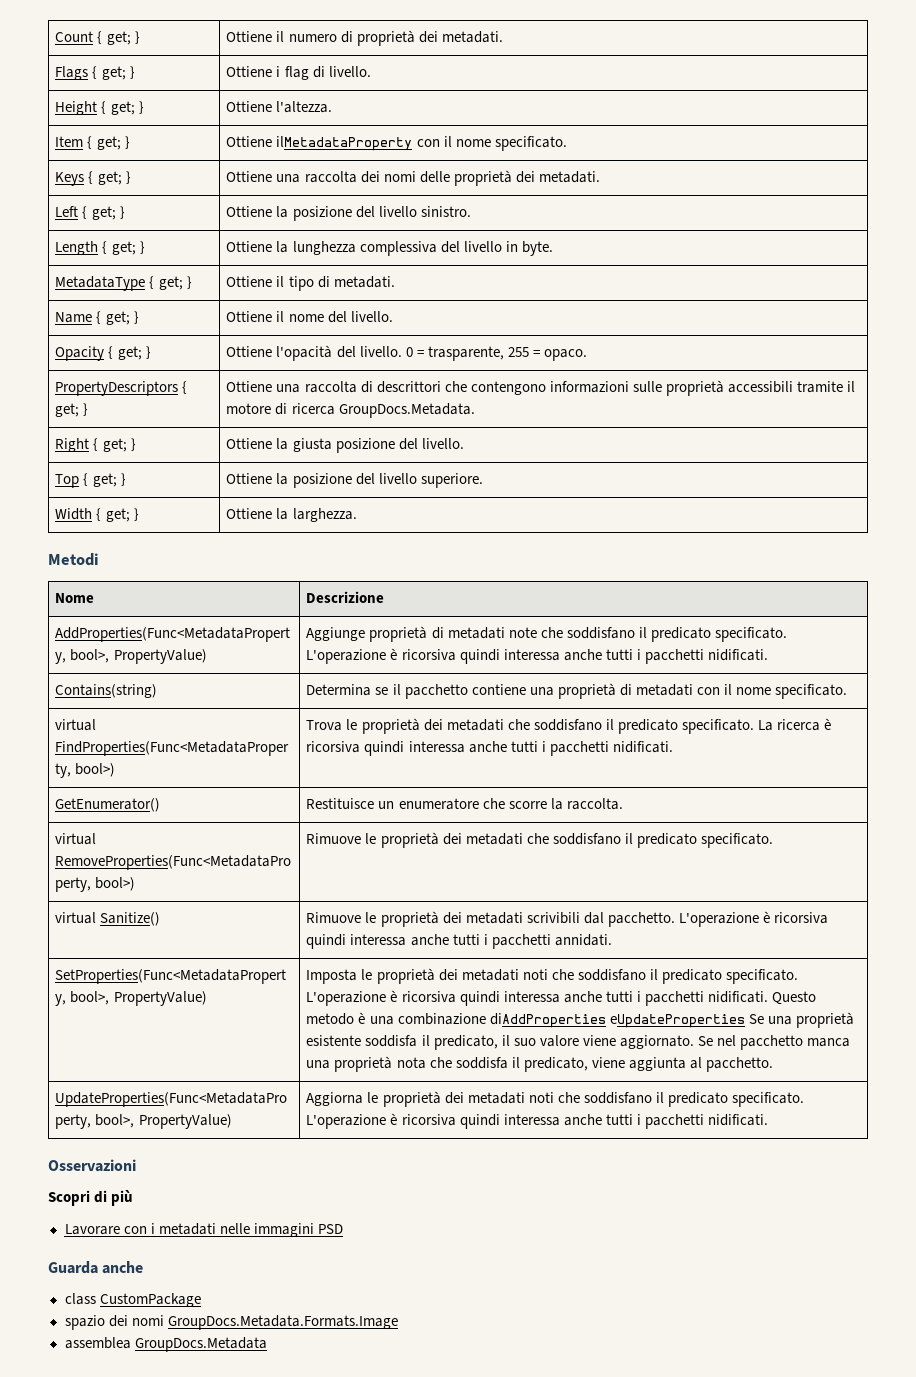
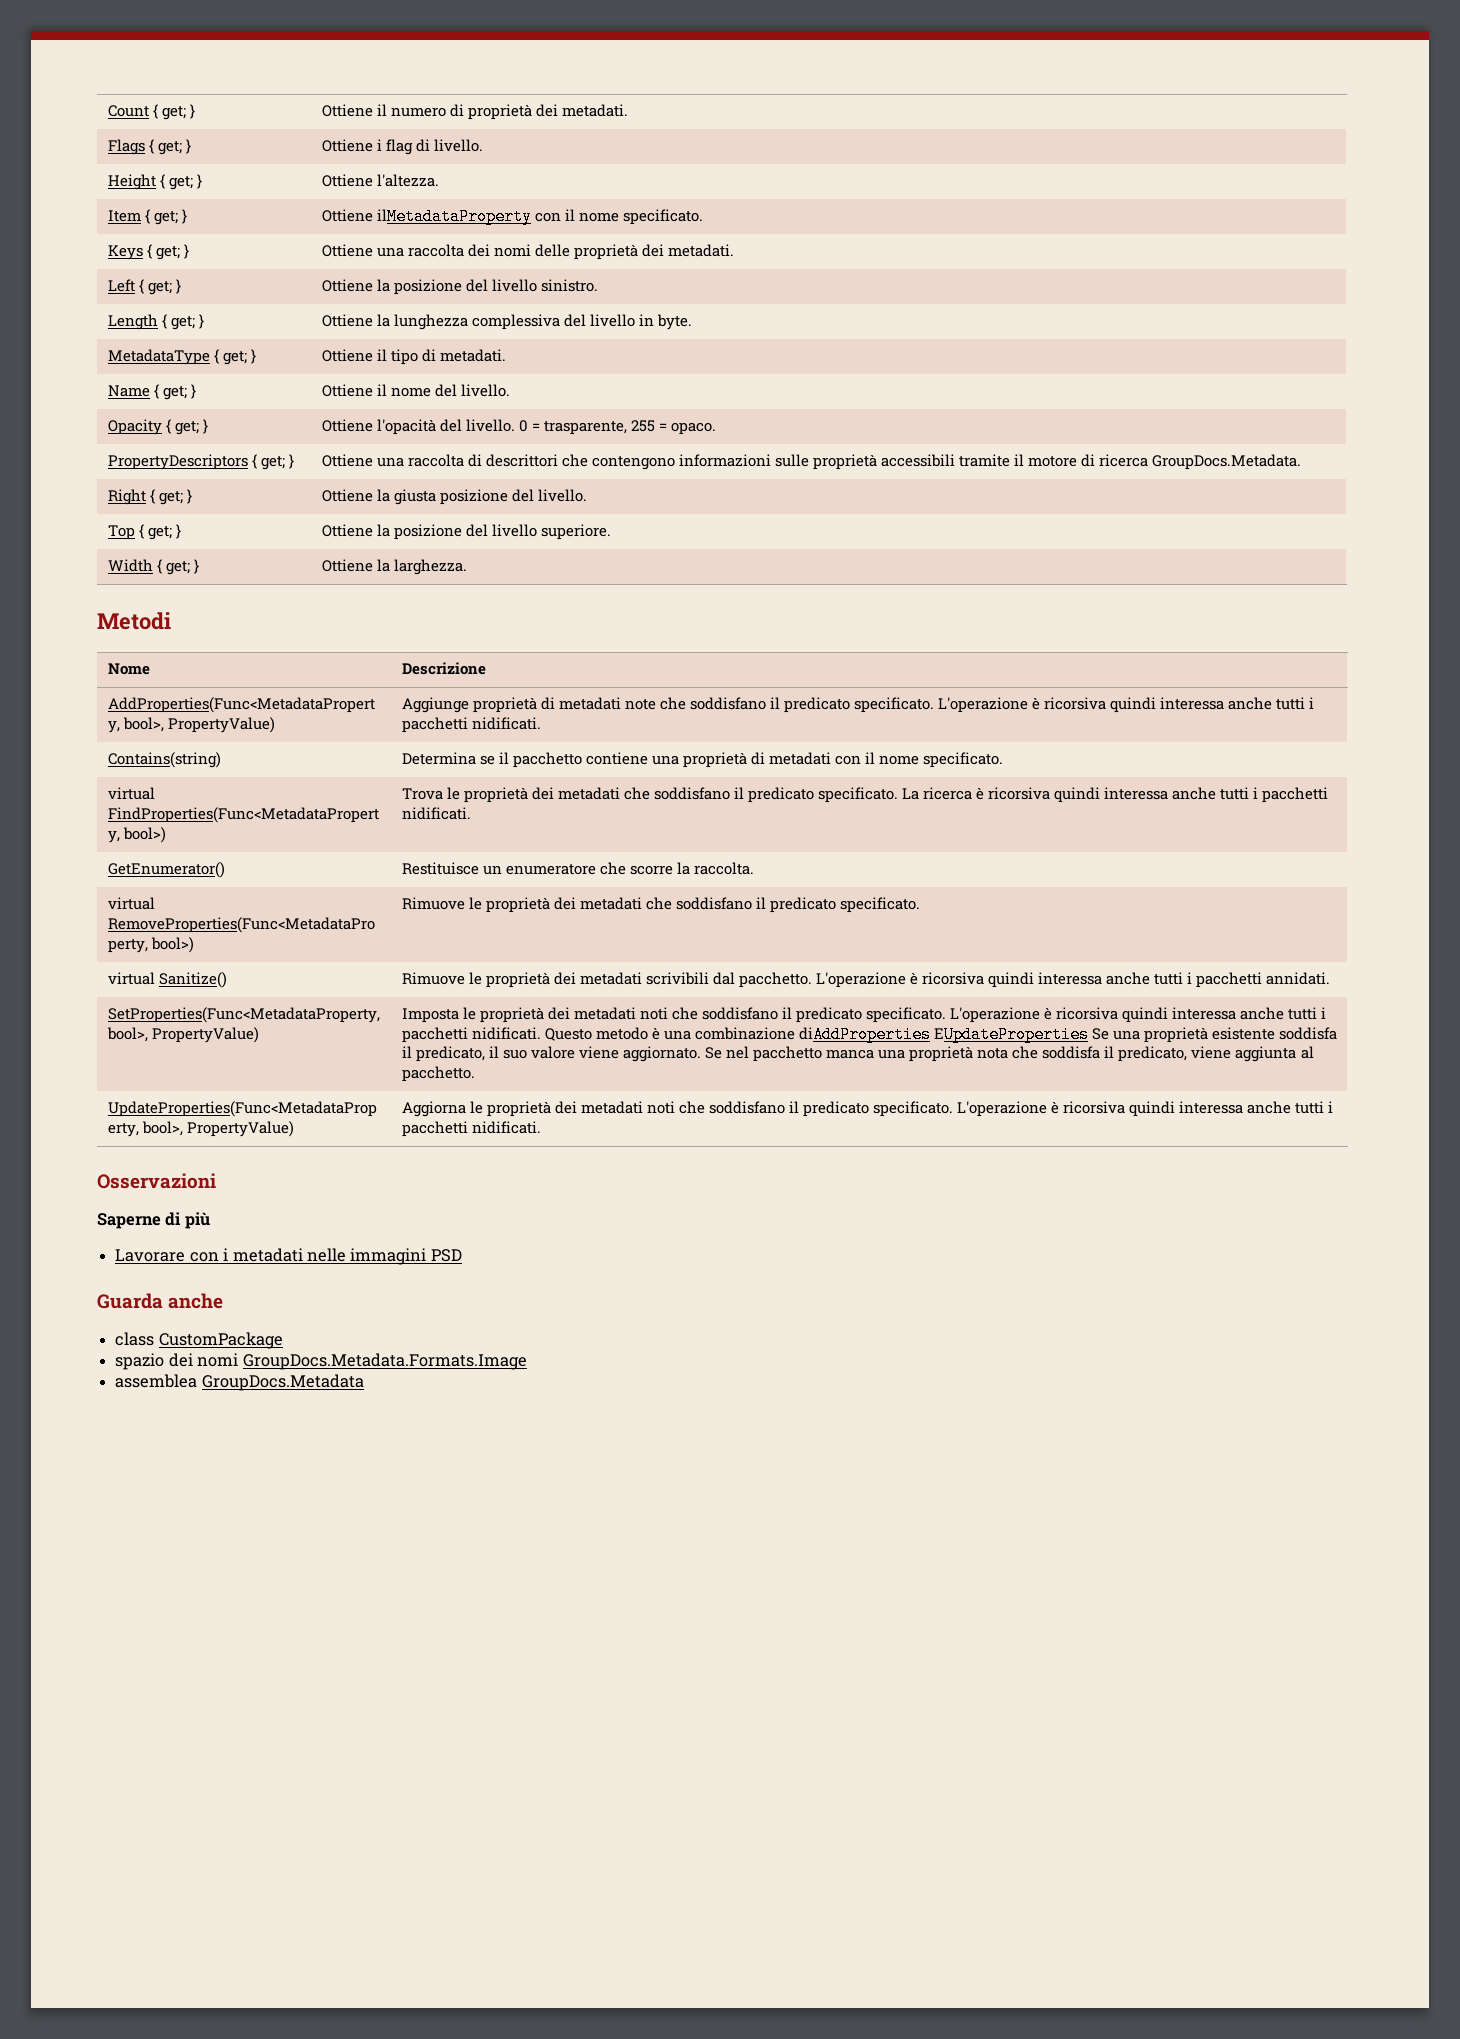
- Questo metodo è una combinazione diAddProperties eUpdateProperties Se una proprietà esistente soddisfa il predicato, il suo valore viene aggiornato.
+ Questo metodo è una combinazione diAddProperties EUpdateProperties Se una proprietà esistente soddisfa il predicato, il suo valore viene aggiornato.
- Scopri di più
+ Saperne di più

